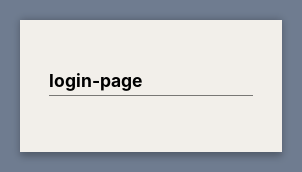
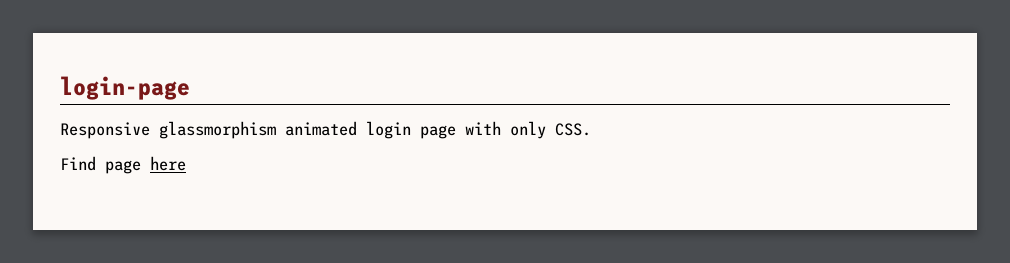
+ Responsive glassmorphism animated login page with only CSS.
+ Find page here

